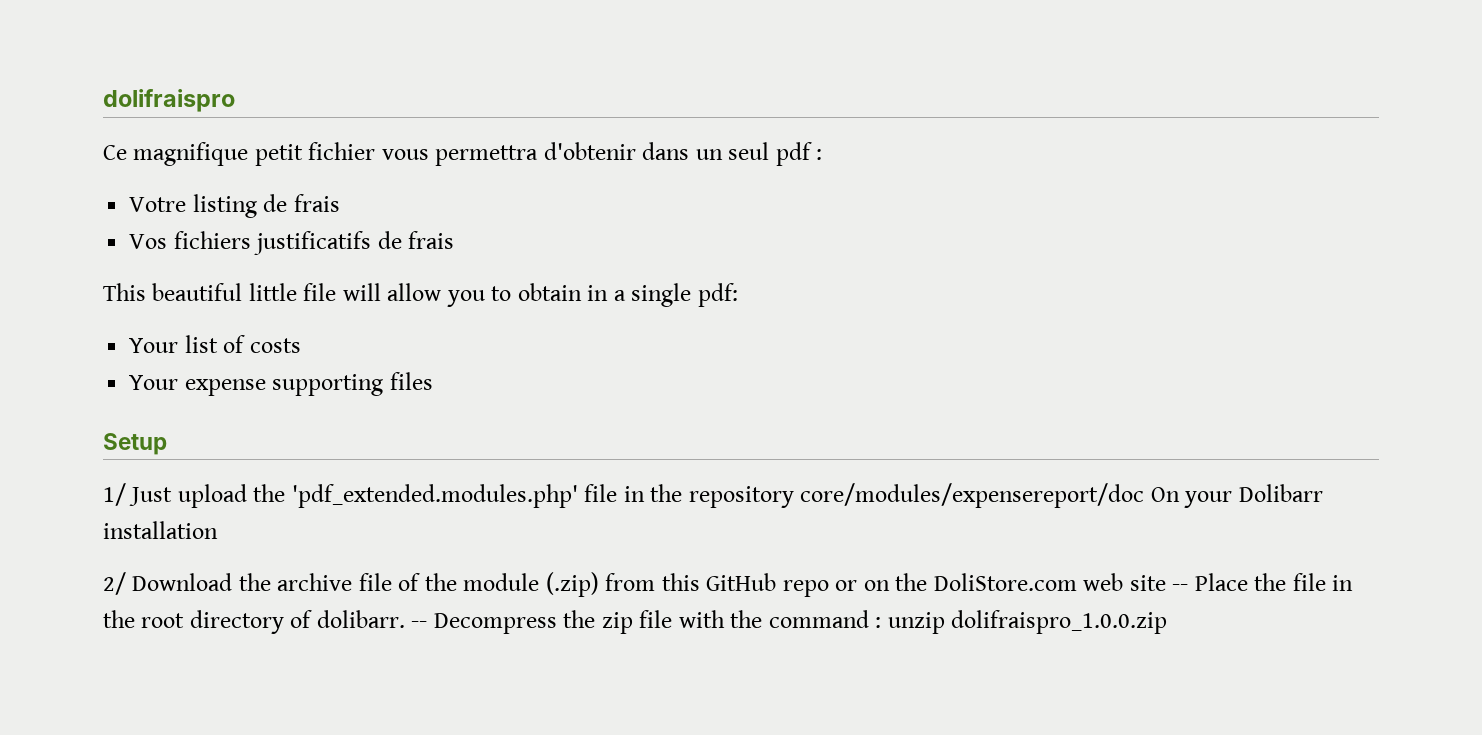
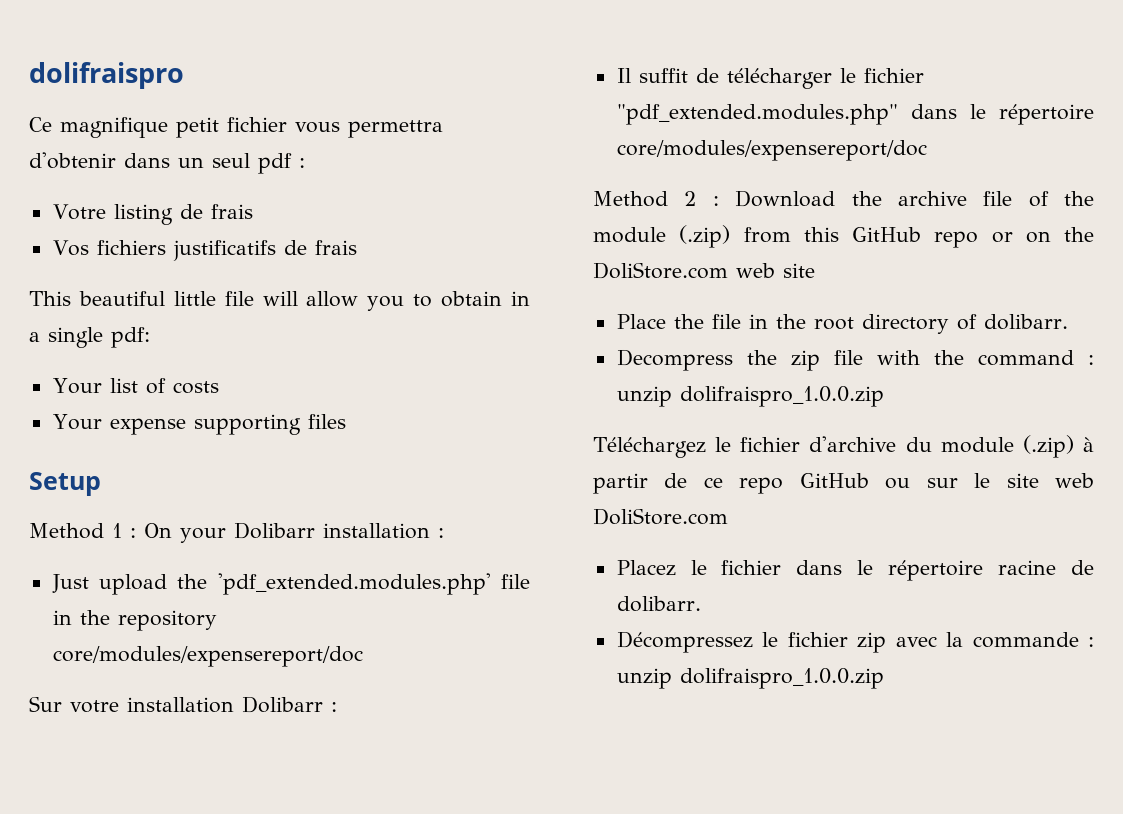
- 1/ Just upload the 'pdf_extended.modules.php' file in the repository core/modules/expensereport/doc On your Dolibarr installation
- 2/ Download the archive file of the module (.zip) from this GitHub repo or on the DoliStore.com web site -- Place the file in the root directory of dolibarr. -- Decompress the zip file with the command : unzip dolifraispro_1.0.0.zip
+ Method 1 : On your Dolibarr installation :
+ Just upload the 'pdf_extended.modules.php' file in the repository core/modules/expensereport/doc
+ Sur votre installation Dolibarr :
+ Il suffit de télécharger le fichier "pdf_extended.modules.php" dans le répertoire core/modules/expensereport/doc
+ Method 2 : Download the archive file of the module (.zip) from this GitHub repo or on the DoliStore.com web site
+ Place the file in the root directory of dolibarr.
+ Decompress the zip file with the command : unzip dolifraispro_1.0.0.zip
+ Téléchargez le fichier d'archive du module (.zip) à partir de ce repo GitHub ou sur le site web DoliStore.com
+ Placez le fichier dans le répertoire racine de dolibarr.
+ Décompressez le fichier zip avec la commande : unzip dolifraispro_1.0.0.zip

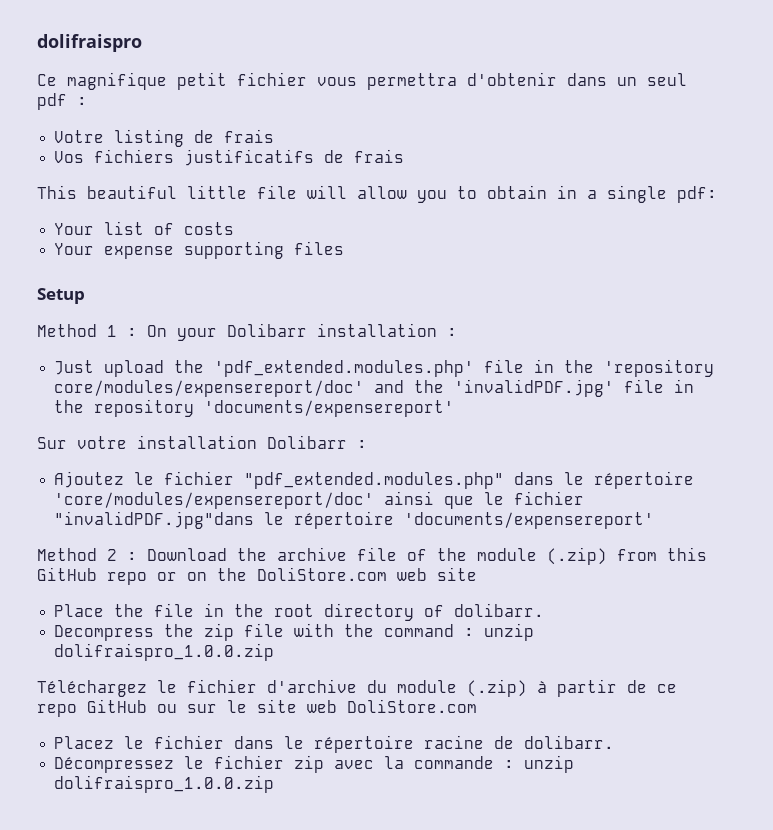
- Just upload the 'pdf_extended.modules.php' file in the repository core/modules/expensereport/doc
+ Just upload the 'pdf_extended.modules.php' file in the 'repository core/modules/expensereport/doc' and the 'invalidPDF.jpg' file in the repository 'documents/expensereport'
- Il suffit de télécharger le fichier "pdf_extended.modules.php" dans le répertoire core/modules/expensereport/doc
+ Ajoutez le fichier "pdf_extended.modules.php" dans le répertoire 'core/modules/expensereport/doc' ainsi que le fichier "invalidPDF.jpg"dans le répertoire 'documents/expensereport'

